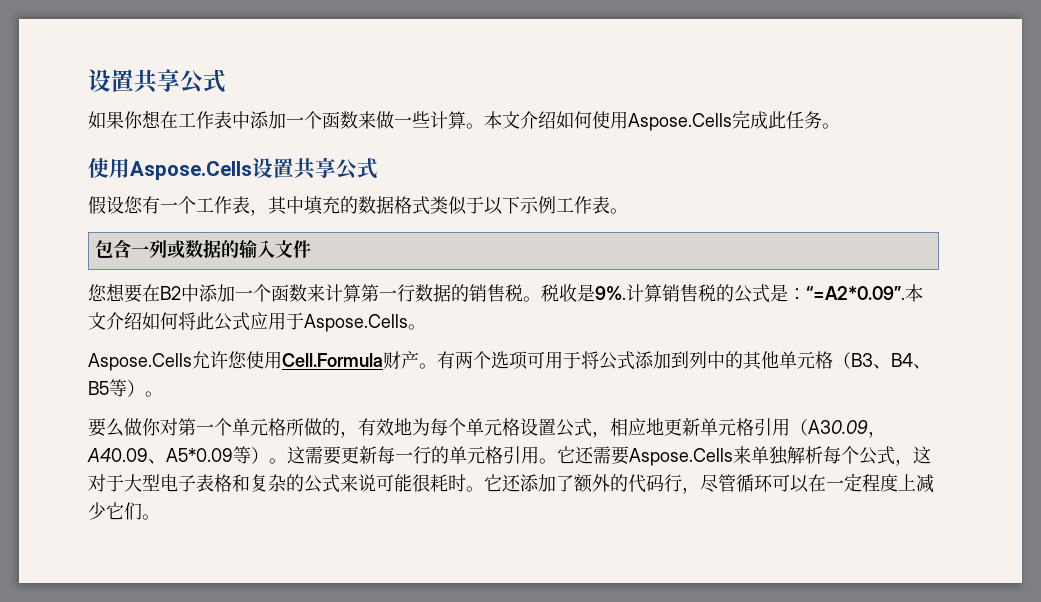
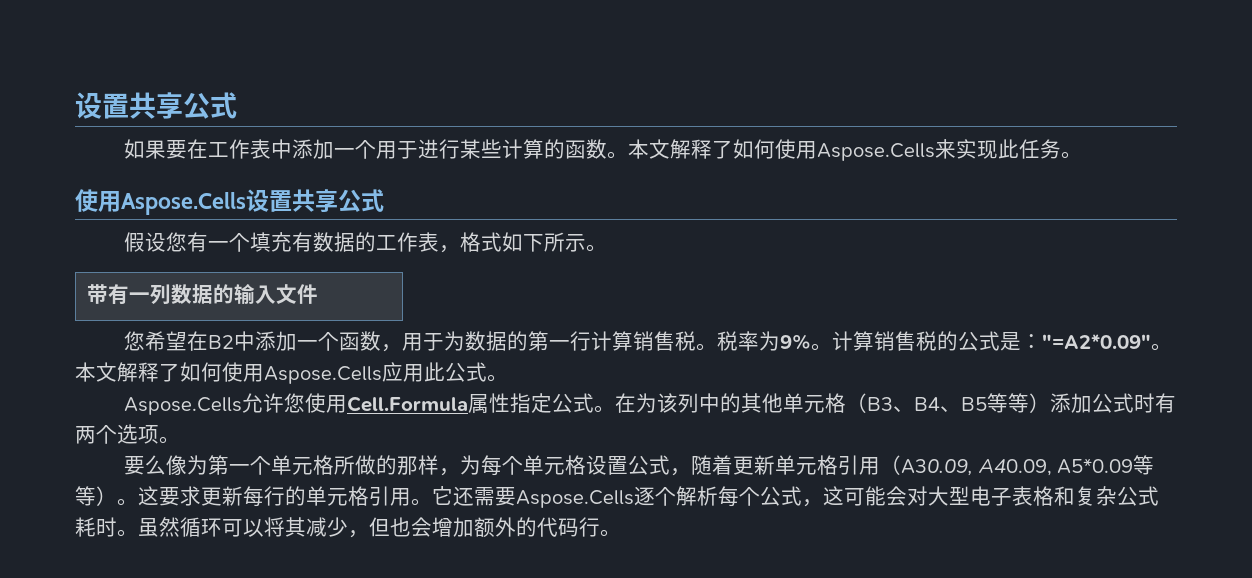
- 如果你想在工作表中添加一个函数来做一些计算。本文介绍如何使用Aspose.Cells完成此任务。
+ 如果要在工作表中添加一个用于进行某些计算的函数。本文解释了如何使用Aspose.Cells来实现此任务。
- 假设您有一个工作表，其中填充的数据格式类似于以下示例工作表。
- 包含一列或数据的输入文件
+ 假设您有一个填充有数据的工作表，格式如下所示。
+ 带有一列数据的输入文件
- 您想要在B2中添加一个函数来计算第一行数据的销售税。税收是9%.
+ 您希望在B2中添加一个函数，用于为数据的第一行计算销售税。税率为9%。
- 计算销售税的公式是：“=A2*0.09”.本文介绍如何将此公式应用于Aspose.Cells。
+ 计算销售税的公式是："=A2*0.09"。本文解释了如何使用Aspose.Cells应用此公式。
- Aspose.Cells允许您使用Cell.Formula财产。有两个选项可用于将公式添加到列中的其他单元格（B3、B4、B5等）。
+ Aspose.Cells允许您使用Cell.Formula属性指定公式。在为该列中的其他单元格（B3、B4、B5等等）添加公式时有两个选项。
- 要么做你对第一个单元格所做的，有效地为每个单元格设置公式，相应地更新单元格引用（A30.09，A40.09、A5*0.09等）。这需要更新每一行的单元格引用。
+ 要么像为第一个单元格所做的那样，为每个单元格设置公式，随着更新单元格引用（A30.09, A40.09, A5*0.09等等）。这要求更新每行的单元格引用。
- 它还需要Aspose.Cells来单独解析每个公式，这对于大型电子表格和复杂的公式来说可能很耗时。它还添加了额外的代码行，尽管循环可以在一定程度上减少它们。
+ 它还需要Aspose.Cells逐个解析每个公式，这可能会对大型电子表格和复杂公式耗时。虽然循环可以将其减少，但也会增加额外的代码行。

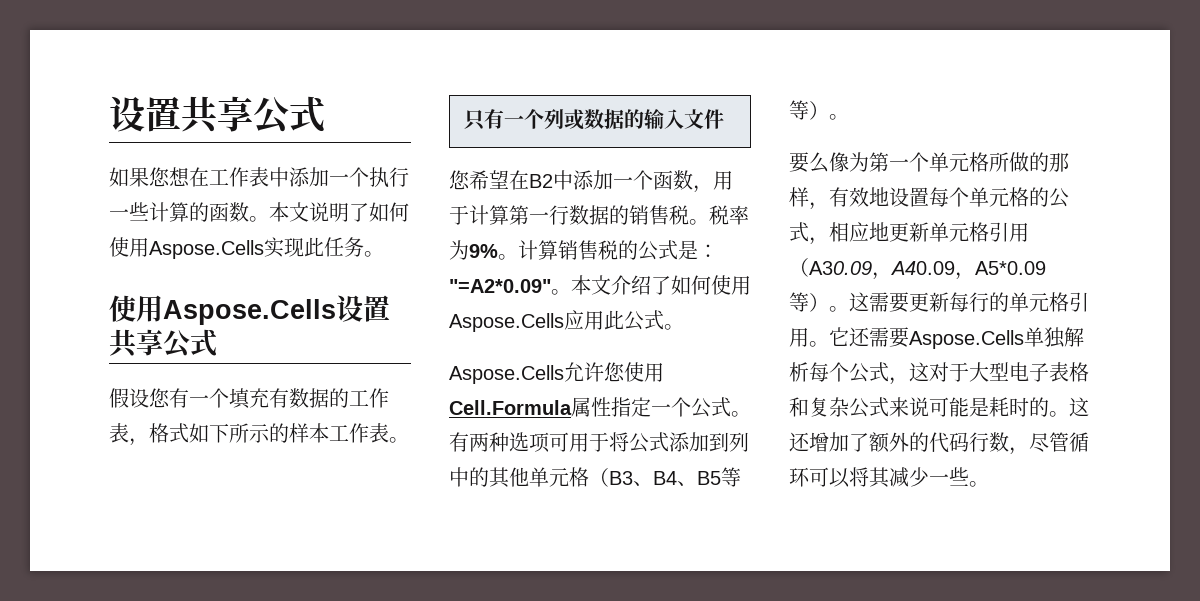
- 如果要在工作表中添加一个用于进行某些计算的函数。
+ 如果您想在工作表中添加一个执行一些计算的函数。
- 本文解释了如何使用Aspose.Cells来实现此任务。
+ 本文说明了如何使用Aspose.Cells实现此任务。
- 假设您有一个填充有数据的工作表，格式如下所示。
- 带有一列数据的输入文件
+ 假设您有一个填充有数据的工作表，格式如下所示的样本工作表。
+ 只有一个列或数据的输入文件
- 您希望在B2中添加一个函数，用于为数据的第一行计算销售税。
+ 您希望在B2中添加一个函数，用于计算第一行数据的销售税。
- 本文解释了如何使用Aspose.Cells应用此公式。
+ 本文介绍了如何使用Aspose.Cells应用此公式。
- Aspose.Cells允许您使用Cell.Formula属性指定公式。在为该列中的其他单元格（B3、B4、B5等等）添加公式时有两个选项。
+ Aspose.Cells允许您使用Cell.Formula属性指定一个公式。有两种选项可用于将公式添加到列中的其他单元格（B3、B4、B5等等）。
- 要么像为第一个单元格所做的那样，为每个单元格设置公式，随着更新单元格引用（A30.09, A40.09, A5*0.09等等）。这要求更新每行的单元格引用。
+ 要么像为第一个单元格所做的那样，有效地设置每个单元格的公式，相应地更新单元格引用（A30.09，A40.09，A5*0.09等）。这需要更新每行的单元格引用。
- 它还需要Aspose.Cells逐个解析每个公式，这可能会对大型电子表格和复杂公式耗时。虽然循环可以将其减少，但也会增加额外的代码行。
+ 它还需要Aspose.Cells单独解析每个公式，这对于大型电子表格和复杂公式来说可能是耗时的。这还增加了额外的代码行数，尽管循环可以将其减少一些。

